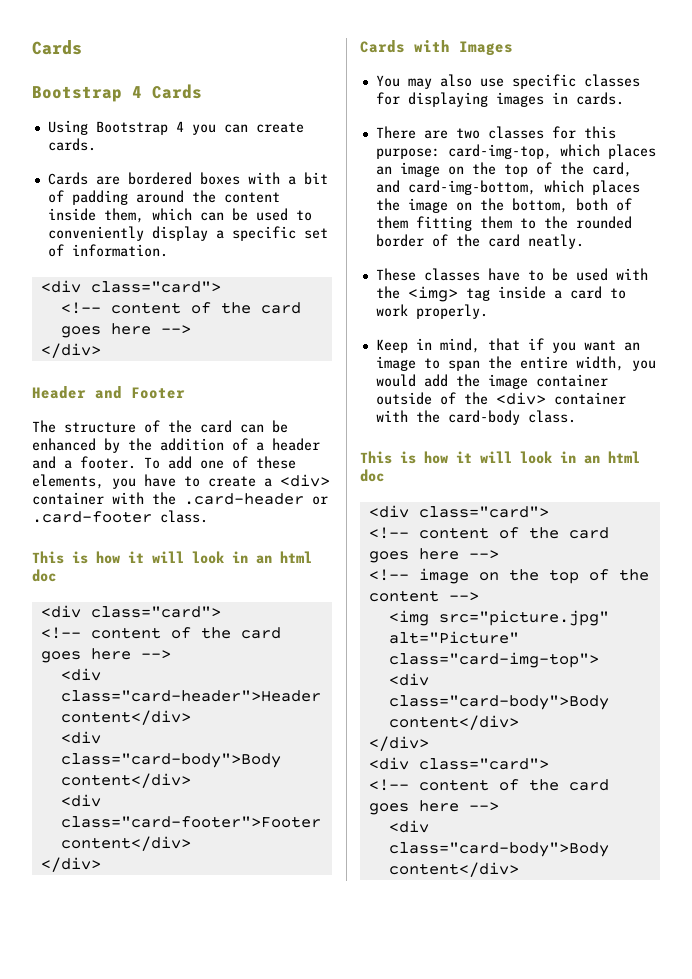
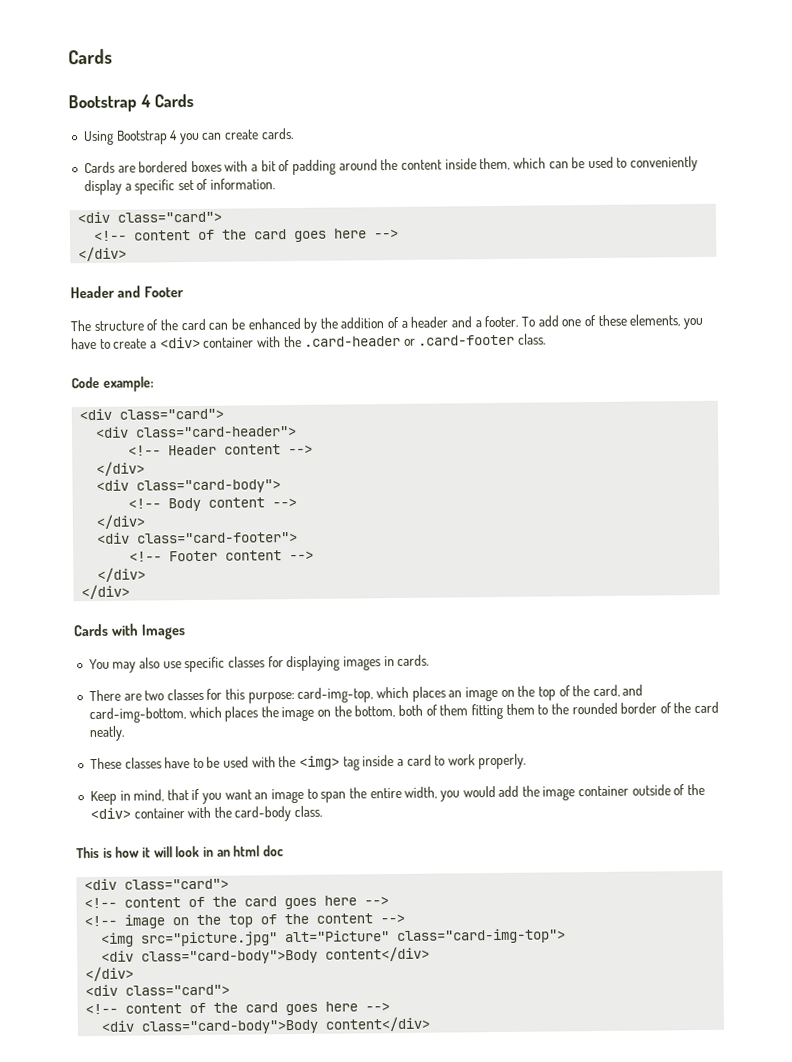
  To add one of these elements, you have to create a <div> container with the .card-header or .card-footer class.
- This is how it will look in an html doc
+ Code example:
  <div class="card">
- <!-- content of the card goes here -->
- <div class="card-header">Header content</div>
- <div class="card-body">Body content</div>
- <div class="card-footer">Footer content</div>
+ <div class="card-header">
+ <!-- Header content -->
+ </div>
+ <div class="card-body">
+ <!-- Body content -->
+ </div>
+ <div class="card-footer">
+ <!-- Footer content -->
+ </div>

